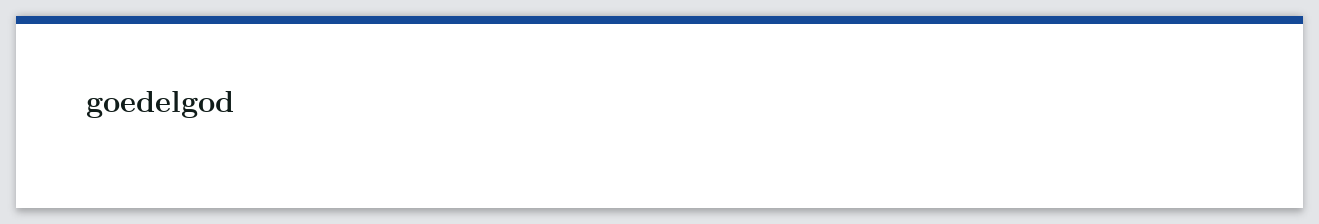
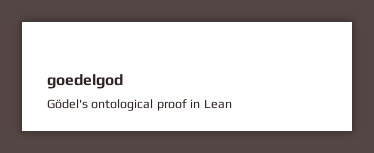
+ Gödel's ontological proof in Lean

